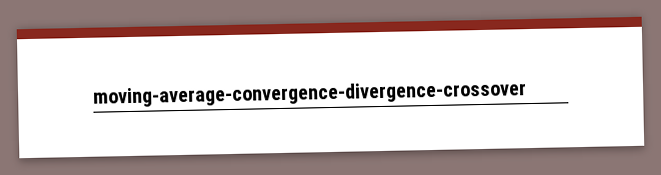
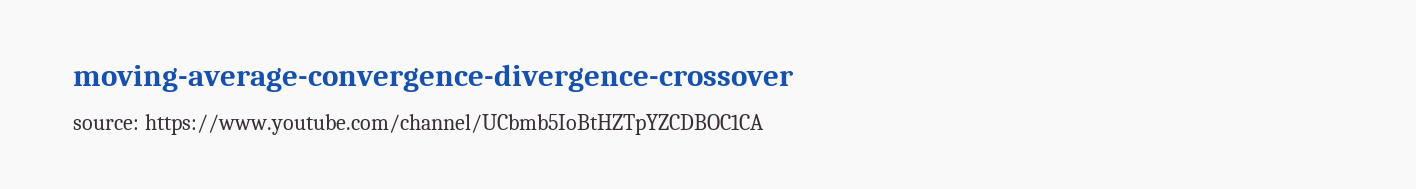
+ source: https://www.youtube.com/channel/UCbmb5IoBtHZTpYZCDBOC1CA

